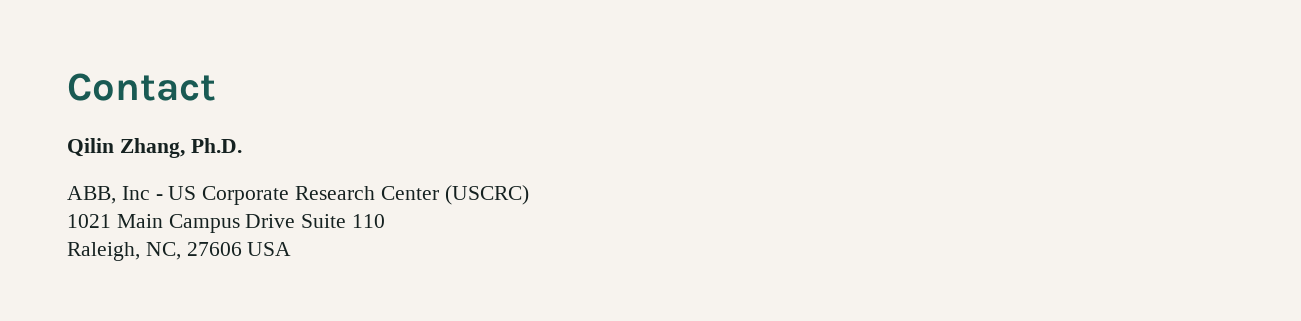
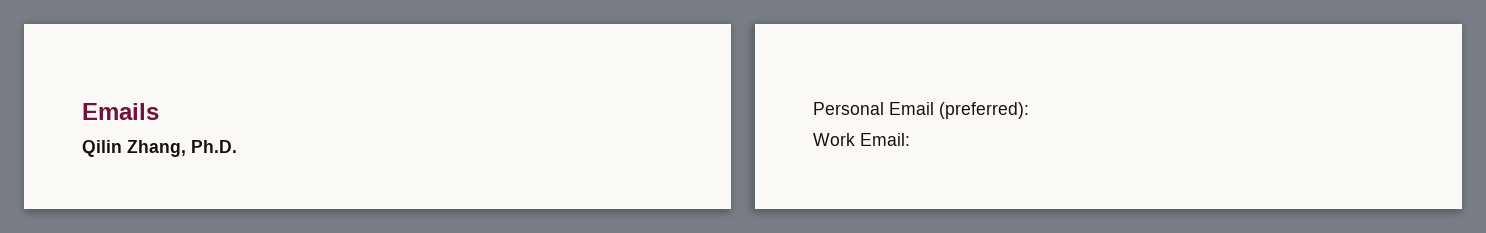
- Contact
+ Emails
- ABB, Inc - US Corporate Research Center (USCRC)
- 1021 Main Campus Drive Suite 110
- Raleigh, NC, 27606 USA
+ Personal Email (preferred):
+ Work Email:

